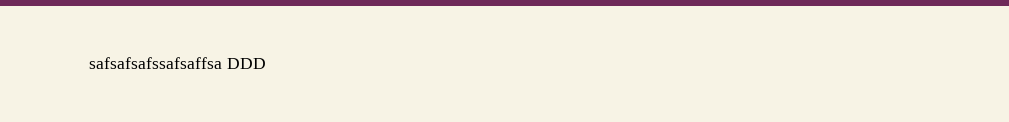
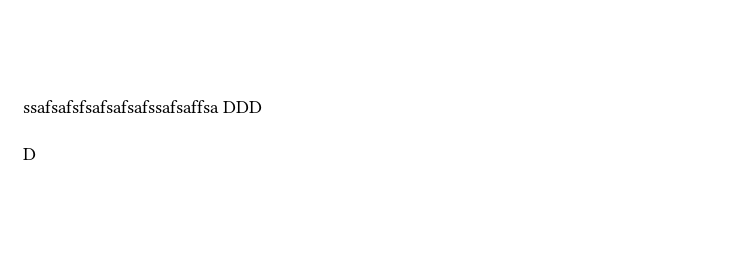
- safsafsafssafsaffsa DDD
+ ssafsafsfsafsafsafssafsaffsa DDD
+ D

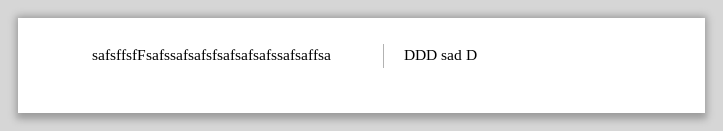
- ssafsafsfsafsafsafssafsaffsa DDD
- D
+ safsffsfFsafssafsafsfsafsafsafssafsaffsa DDD sad D

